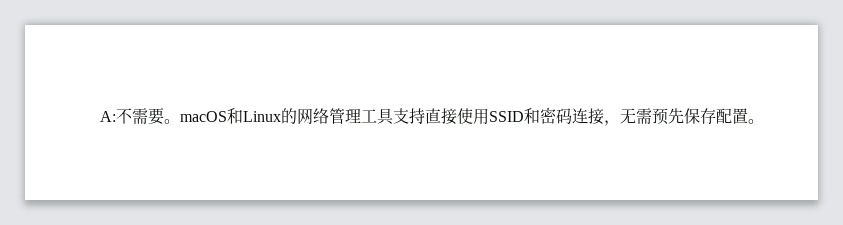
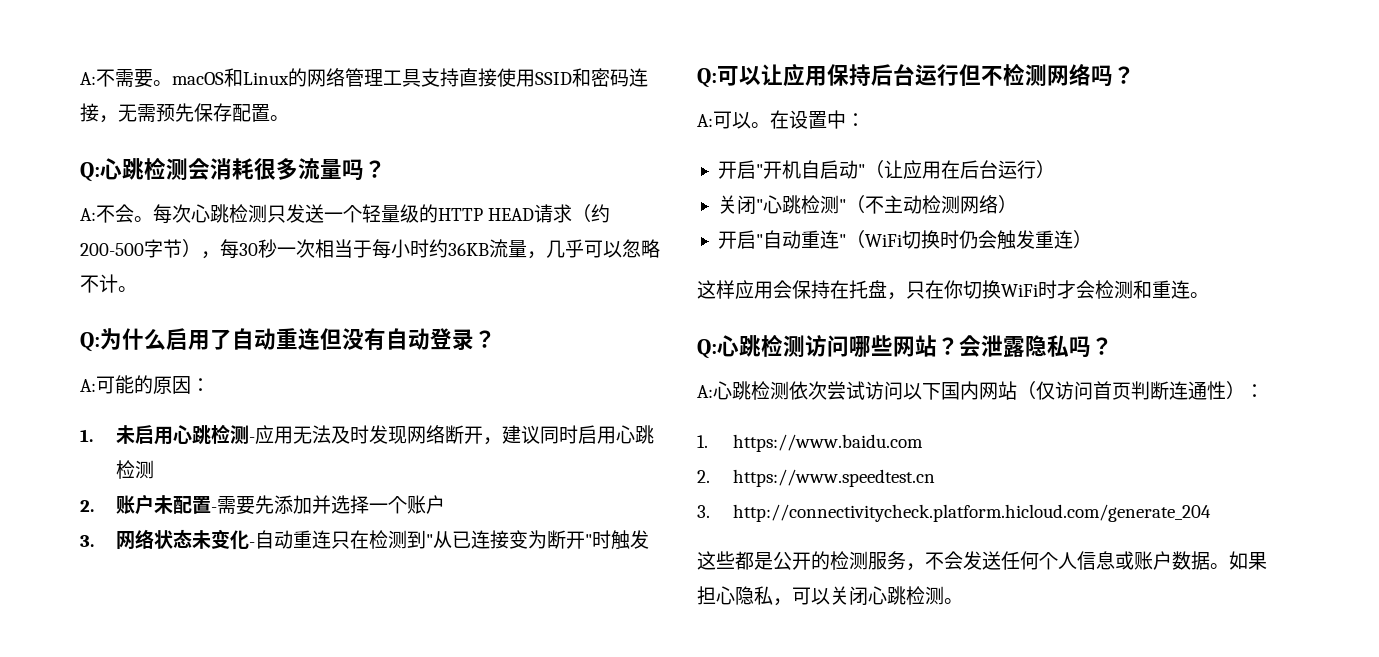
+ Q:心跳检测会消耗很多流量吗？
+ A:不会。每次心跳检测只发送一个轻量级的HTTP HEAD请求（约200-500字节），每30秒一次相当于每小时约36KB流量，几乎可以忽略不计。
+ Q:为什么启用了自动重连但没有自动登录？
+ A:可能的原因：
+ 1.未启用心跳检测-应用无法及时发现网络断开，建议同时启用心跳检测
+ 2.账户未配置-需要先添加并选择一个账户
+ 3.网络状态未变化-自动重连只在检测到"从已连接变为断开"时触发
+ Q:可以让应用保持后台运行但不检测网络吗？
+ A:可以。在设置中：
+ 开启"开机自启动"（让应用在后台运行）
+ 关闭"心跳检测"（不主动检测网络）
+ 开启"自动重连"（WiFi切换时仍会触发重连）
+ 这样应用会保持在托盘，只在你切换WiFi时才会检测和重连。
+ Q:心跳检测访问哪些网站？会泄露隐私吗？
+ A:心跳检测依次尝试访问以下国内网站（仅访问首页判断连通性）：
+ 1. https://www.baidu.com
+ 2. https://www.speedtest.cn
+ 3. http://connectivitycheck.platform.hicloud.com/generate_204
+ 这些都是公开的检测服务，不会发送任何个人信息或账户数据。如果担心隐私，可以关闭心跳检测。

